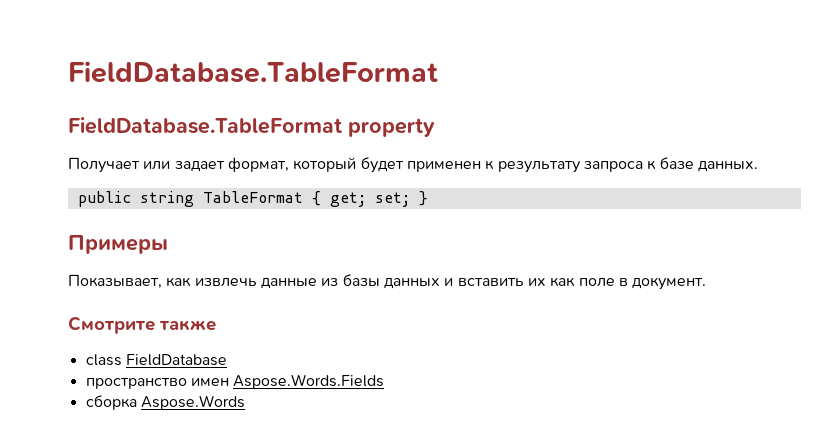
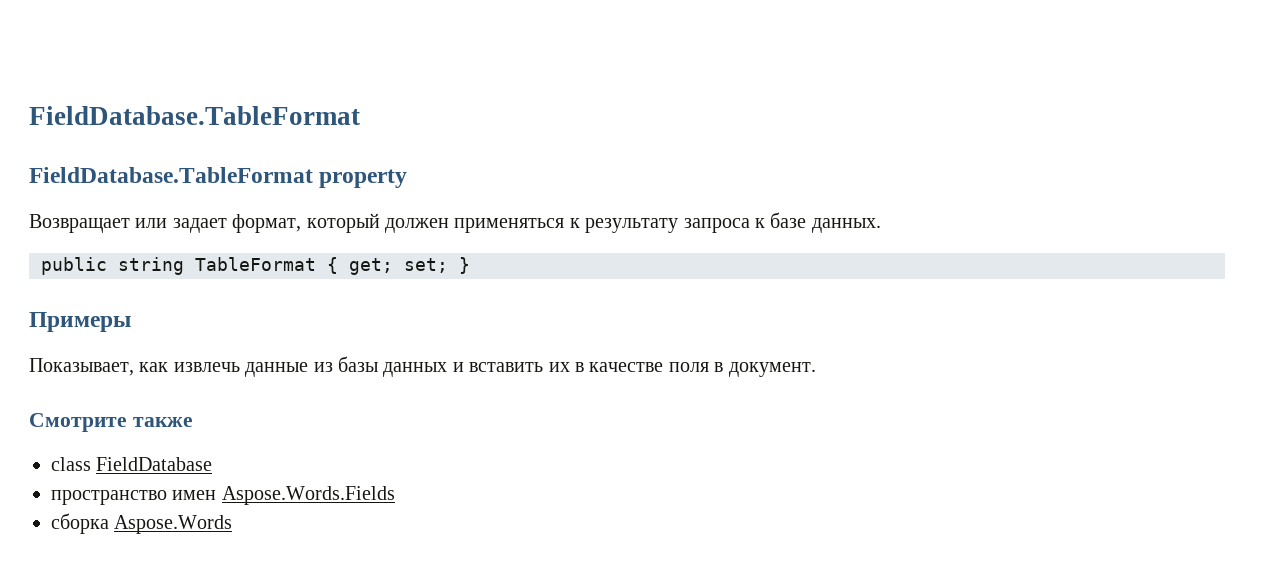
- Получает или задает формат, который будет применен к результату запроса к базе данных.
+ Возвращает или задает формат, который должен применяться к результату запроса к базе данных.
- Показывает, как извлечь данные из базы данных и вставить их как поле в документ.
+ Показывает, как извлечь данные из базы данных и вставить их в качестве поля в документ.

